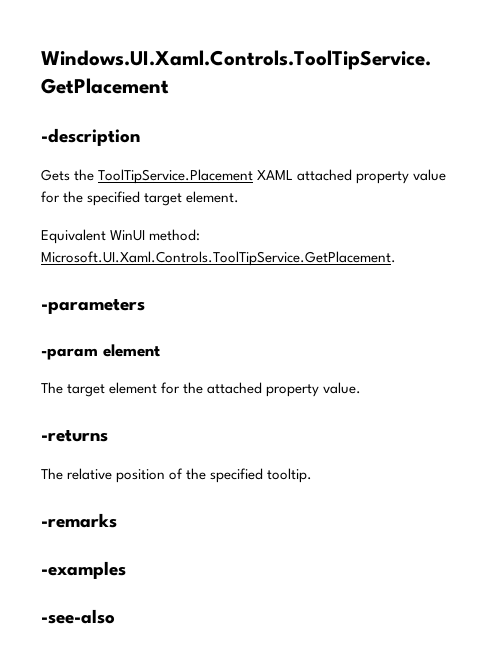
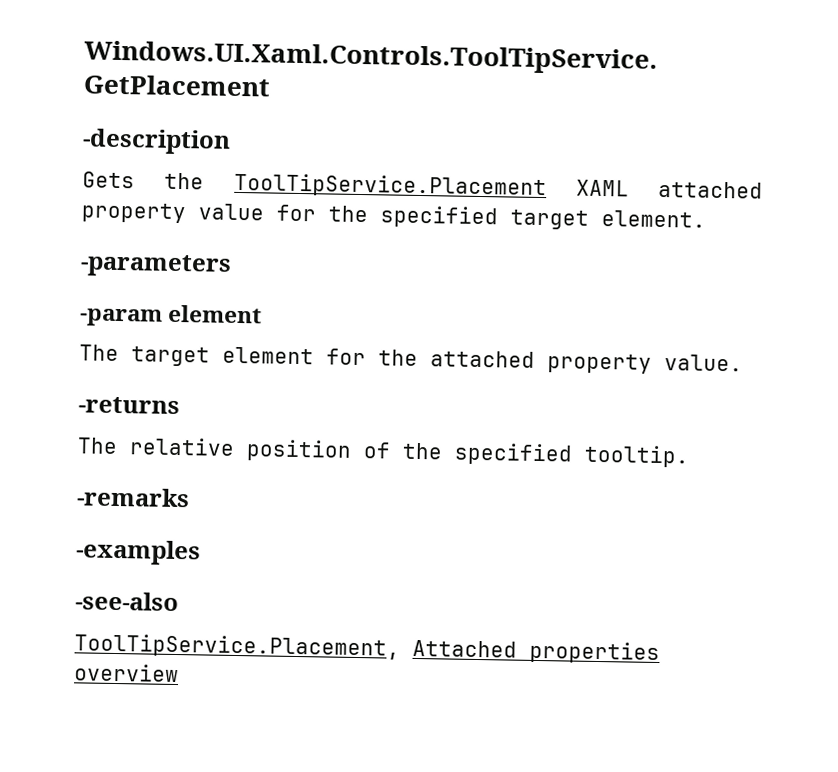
- Equivalent WinUI method: Microsoft.UI.Xaml.Controls.ToolTipService.GetPlacement.
+ ToolTipService.Placement, Attached properties overview

